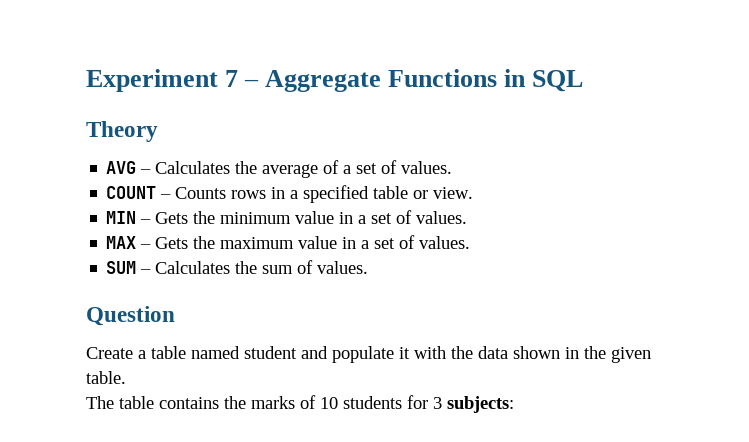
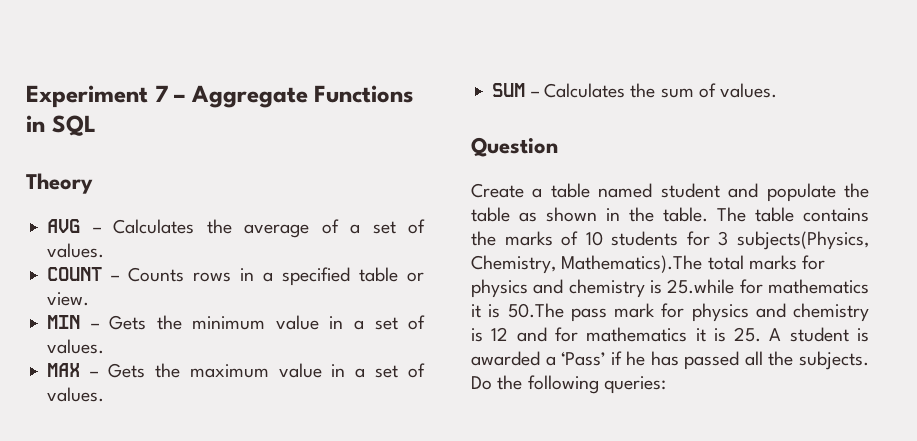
- Create a table named student and populate it with the data shown in the given table.
- The table contains the marks of 10 students for 3 subjects:
+ Create a table named student and populate the table as shown in the table. The table contains the marks of 10 students for 3 subjects(Physics, Chemistry, Mathematics).The total marks for physics and chemistry is 25.while for mathematics it is 50.The pass mark for physics and chemistry is 12 and for mathematics it is 25. A student is awarded a ‘Pass’ if he has passed all the subjects. Do the following queries:

